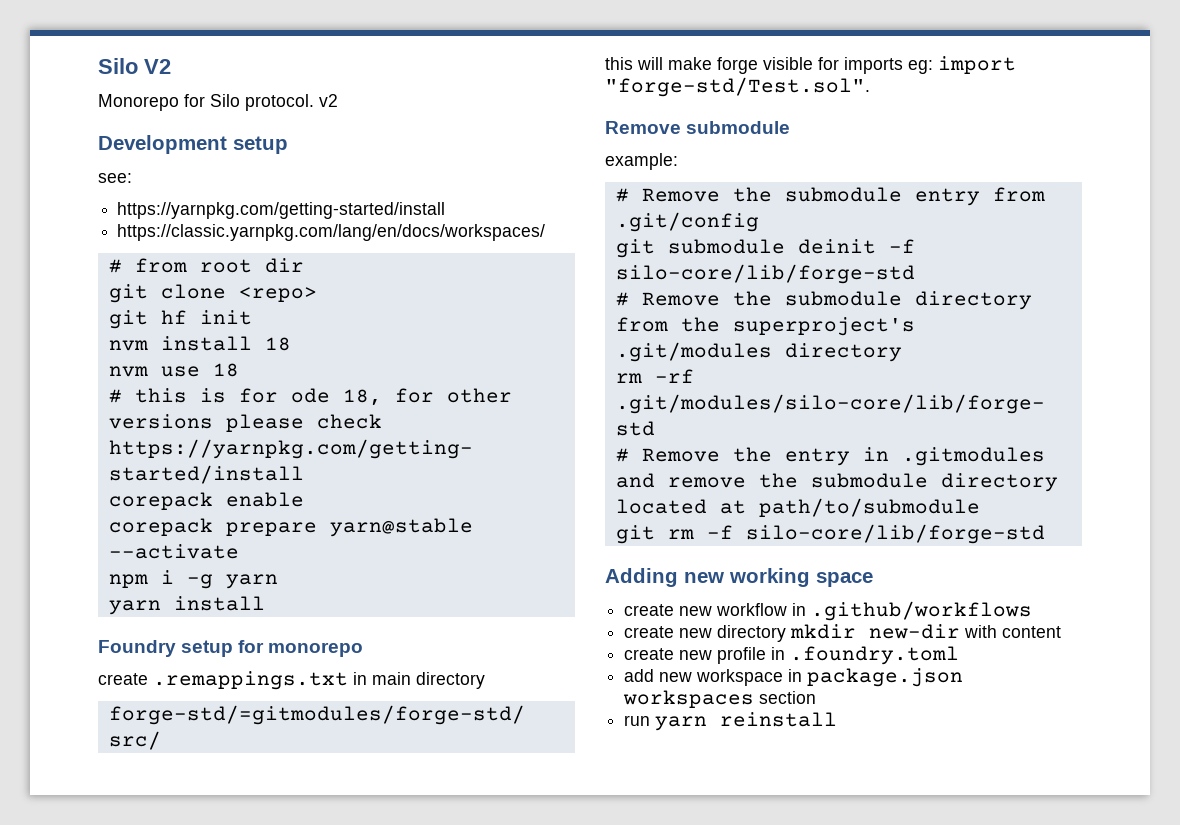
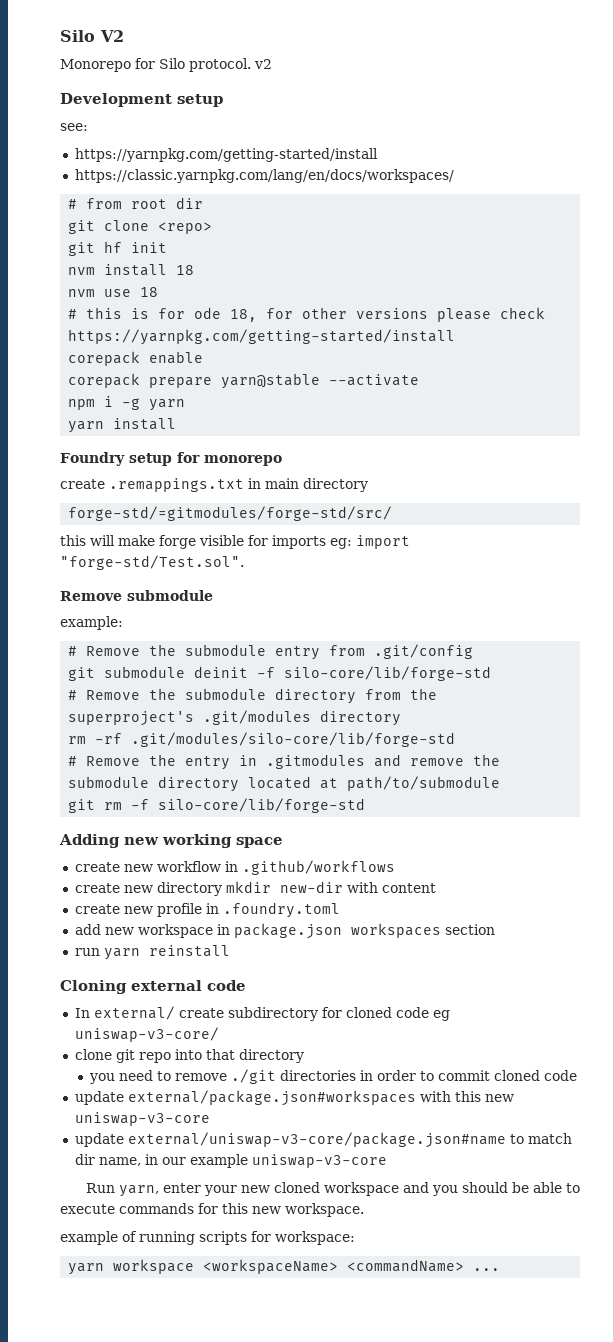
+ Cloning external code
+ In external/ create subdirectory for cloned code eg uniswap-v3-core/
+ clone git repo into that directory
+ you need to remove ./git directories in order to commit cloned code
+ update external/package.json#workspaces with this new uniswap-v3-core
+ update external/uniswap-v3-core/package.json#name to match dir name, in our example uniswap-v3-core
+ Run yarn, enter your new cloned workspace and you should be able to execute commands for this new workspace.
+ example of running scripts for workspace:
+ yarn workspace <workspaceName> <commandName> ...

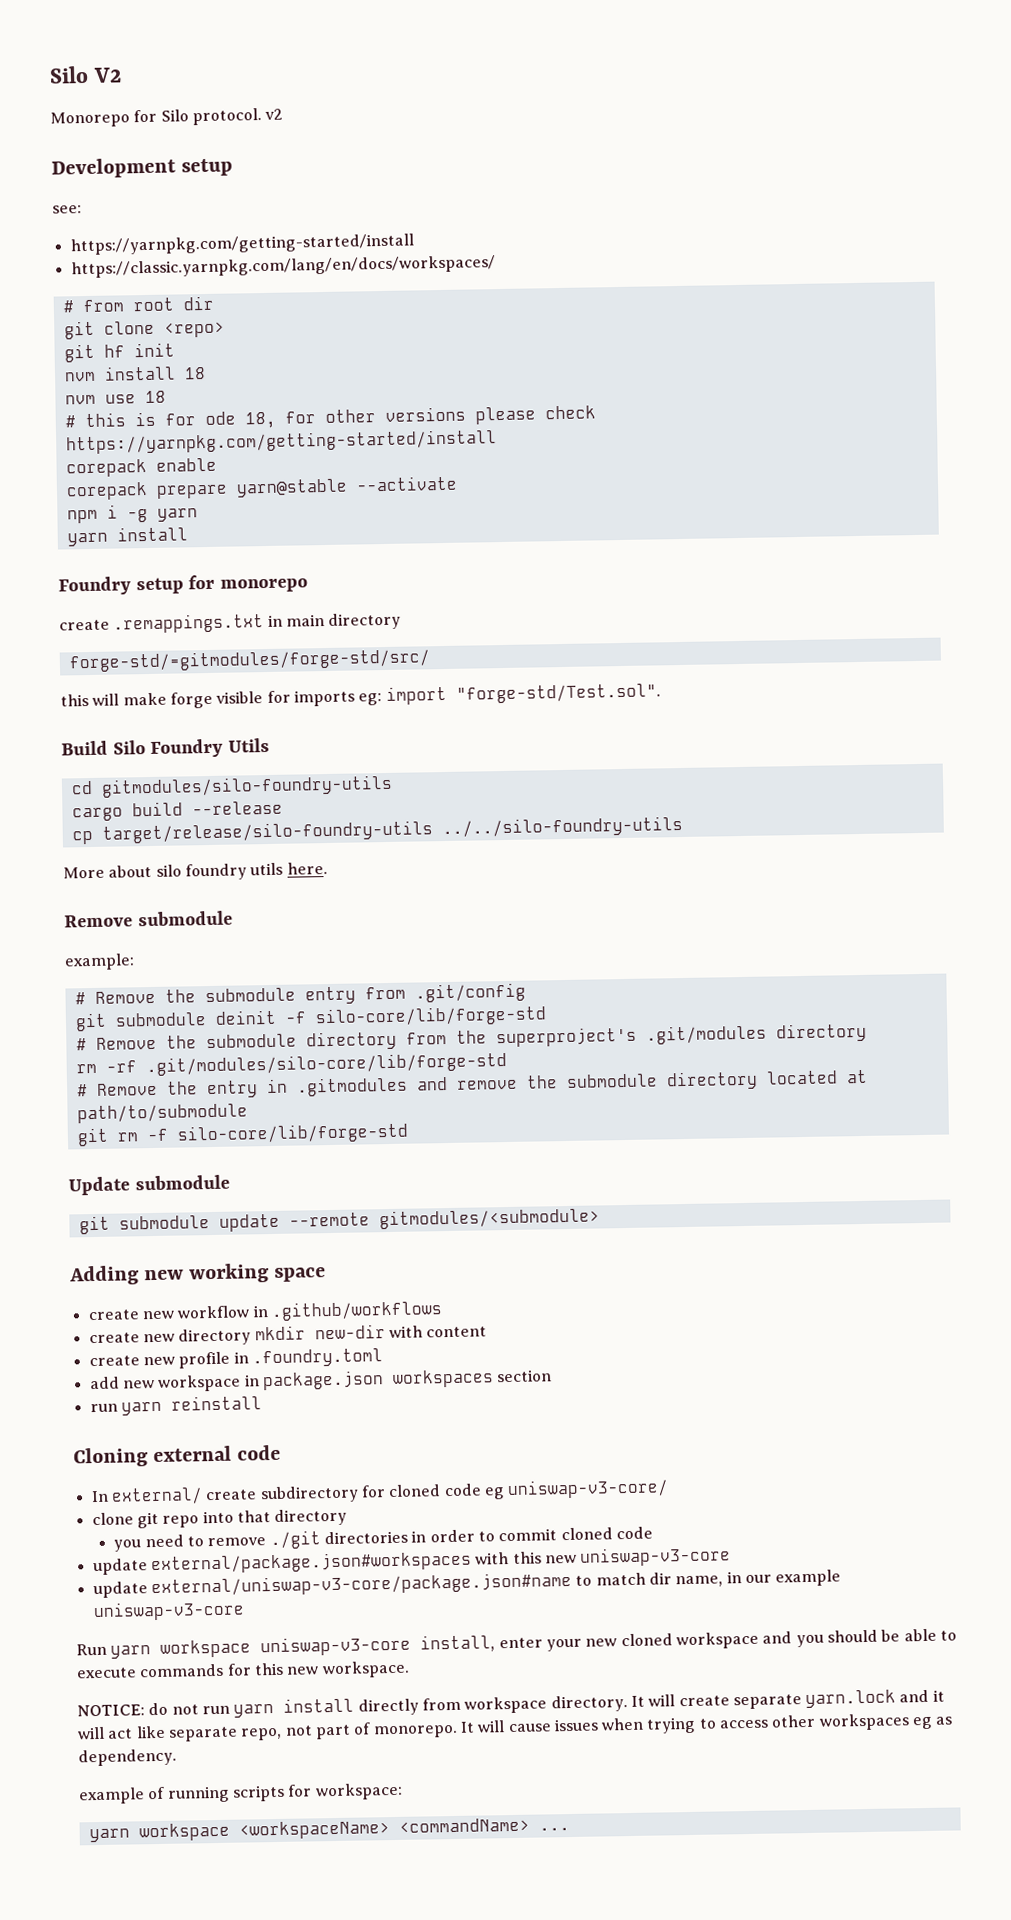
+ Build Silo Foundry Utils
+ cd gitmodules/silo-foundry-utils
+ cargo build --release
+ cp target/release/silo-foundry-utils ../../silo-foundry-utils
+ More about silo foundry utils here.
+ Update submodule
+ git submodule update --remote gitmodules/<submodule>
- Run yarn, enter your new cloned workspace and you should be able to execute commands for this new workspace.
+ Run yarn workspace uniswap-v3-core install, enter your new cloned workspace and you should be able to execute commands for this new workspace.
+ NOTICE: do not run yarn install directly from workspace directory. It will create separate yarn.lock and it will act like separate repo, not part of monorepo. It will cause issues when trying to access other workspaces eg as dependency.

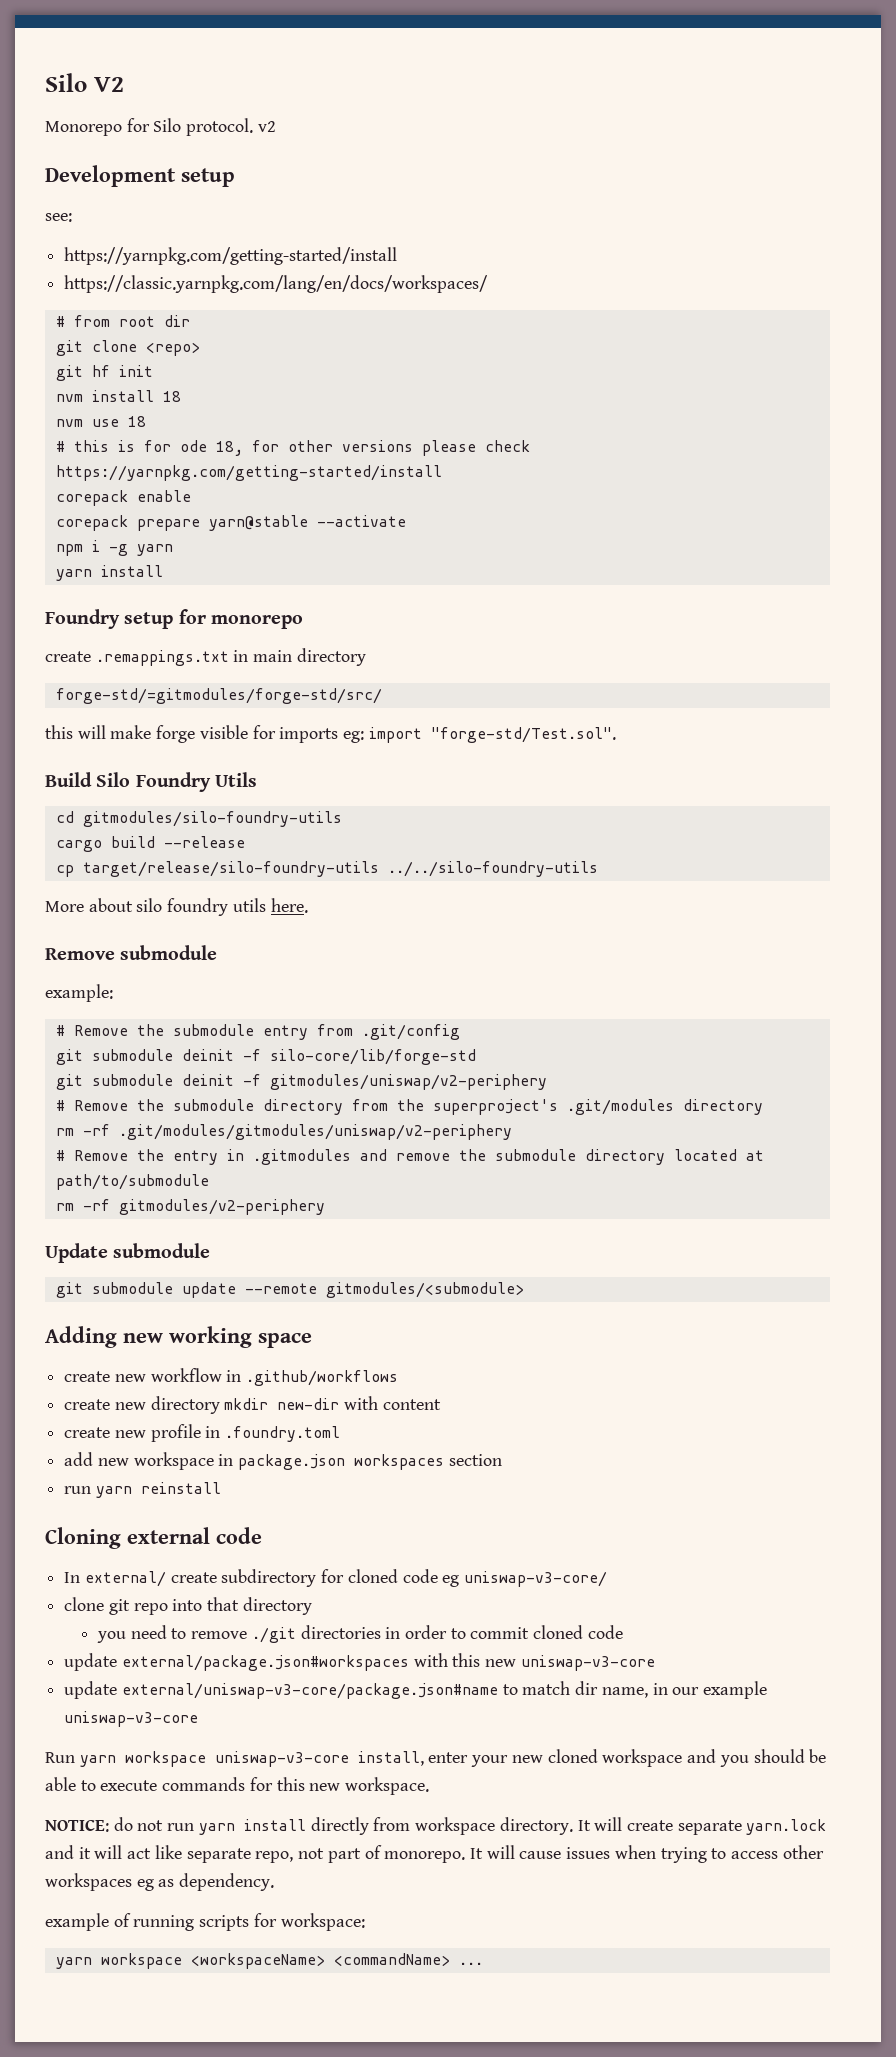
+ git submodule deinit -f gitmodules/uniswap/v2-periphery
- rm -rf .git/modules/silo-core/lib/forge-std
+ rm -rf .git/modules/gitmodules/uniswap/v2-periphery
- git rm -f silo-core/lib/forge-std
+ rm -rf gitmodules/v2-periphery

